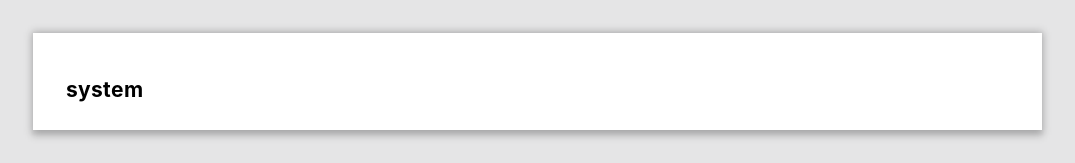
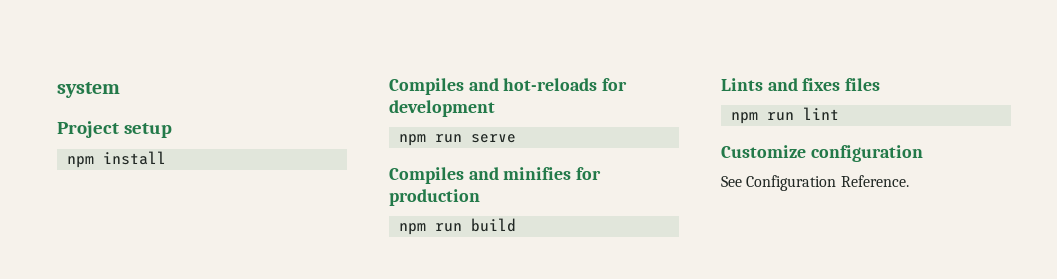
+ Project setup
+ npm install
+ Compiles and hot-reloads for development
+ npm run serve
+ Compiles and minifies for production
+ npm run build
+ Lints and fixes files
+ npm run lint
+ Customize configuration
+ See Configuration Reference.

